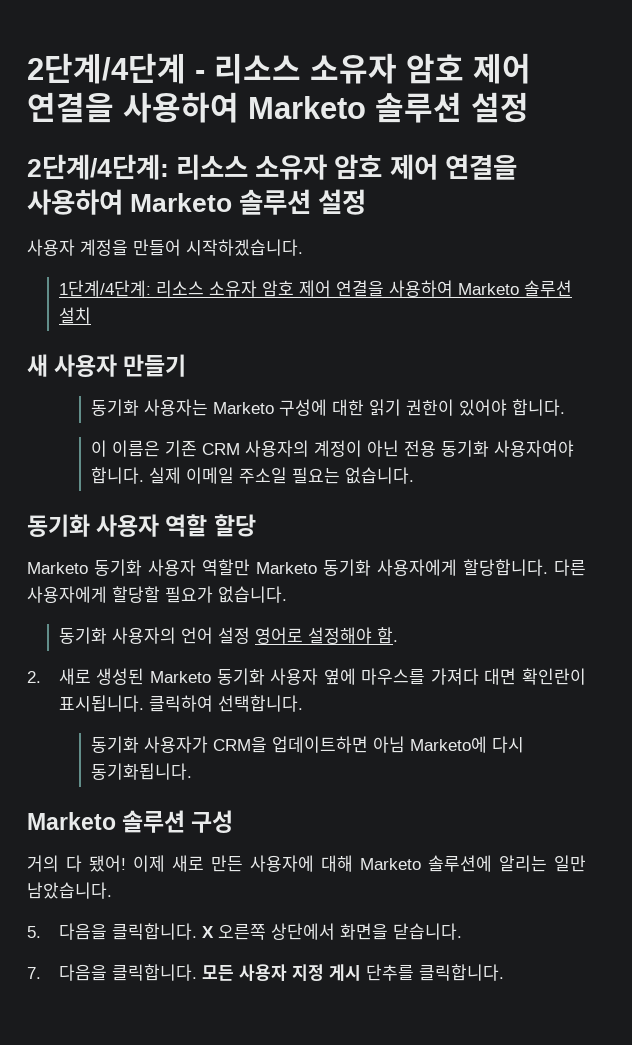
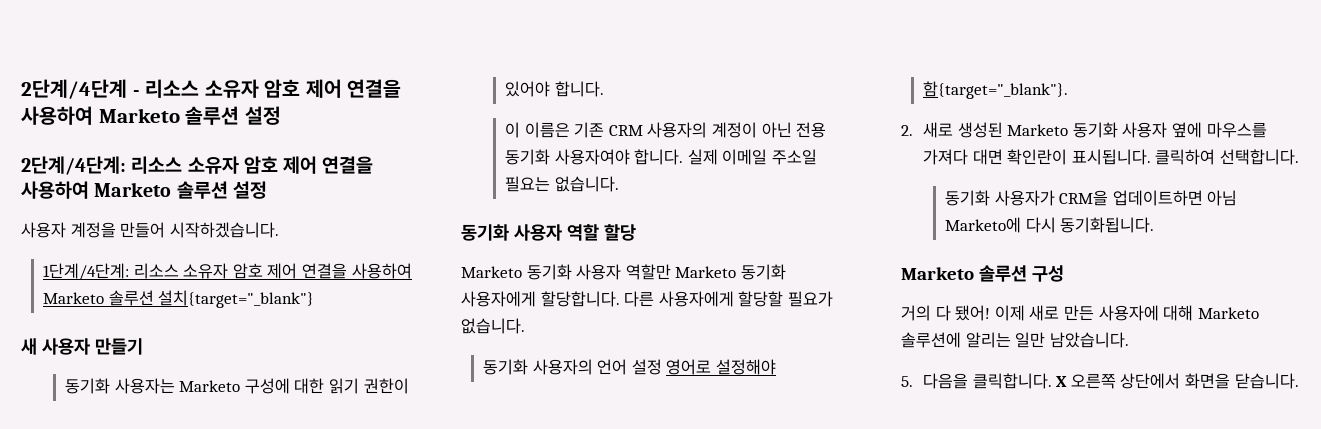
- 1단계/4단계: 리소스 소유자 암호 제어 연결을 사용하여 Marketo 솔루션 설치
+ 1단계/4단계: 리소스 소유자 암호 제어 연결을 사용하여 Marketo 솔루션 설치{target="_blank"}
- 동기화 사용자의 언어 설정 영어로 설정해야 함.
+ 동기화 사용자의 언어 설정 영어로 설정해야 함{target="_blank"}.
- 7. 다음을 클릭합니다. 모든 사용자 지정 게시 단추를 클릭합니다.

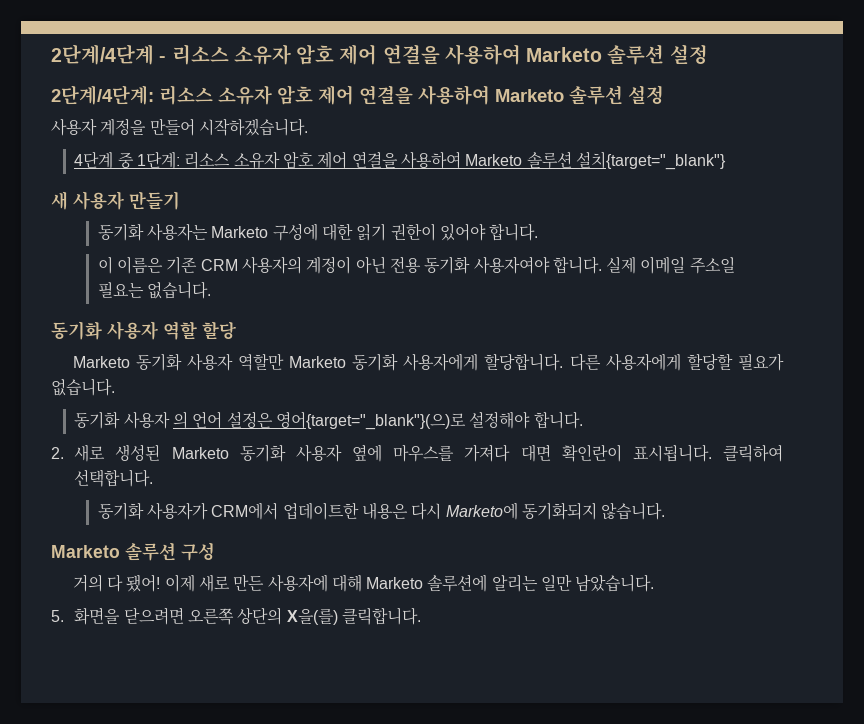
- 1단계/4단계: 리소스 소유자 암호 제어 연결을 사용하여 Marketo 솔루션 설치{target="_blank"}
+ 4단계 중 1단계: 리소스 소유자 암호 제어 연결을 사용하여 Marketo 솔루션 설치{target="_blank"}
- 동기화 사용자의 언어 설정 영어로 설정해야 함{target="_blank"}.
+ 동기화 사용자 의 언어 설정은 영어{target="_blank"}(으)로 설정해야 합니다.
- 동기화 사용자가 CRM을 업데이트하면 아님 Marketo에 다시 동기화됩니다.
+ 동기화 사용자가 CRM에서 업데이트한 내용은 다시 Marketo에 동기화되지 않습니다.
- 5. 다음을 클릭합니다. X 오른쪽 상단에서 화면을 닫습니다.
+ 5. 화면을 닫으려면 오른쪽 상단의 X을(를) 클릭합니다.

